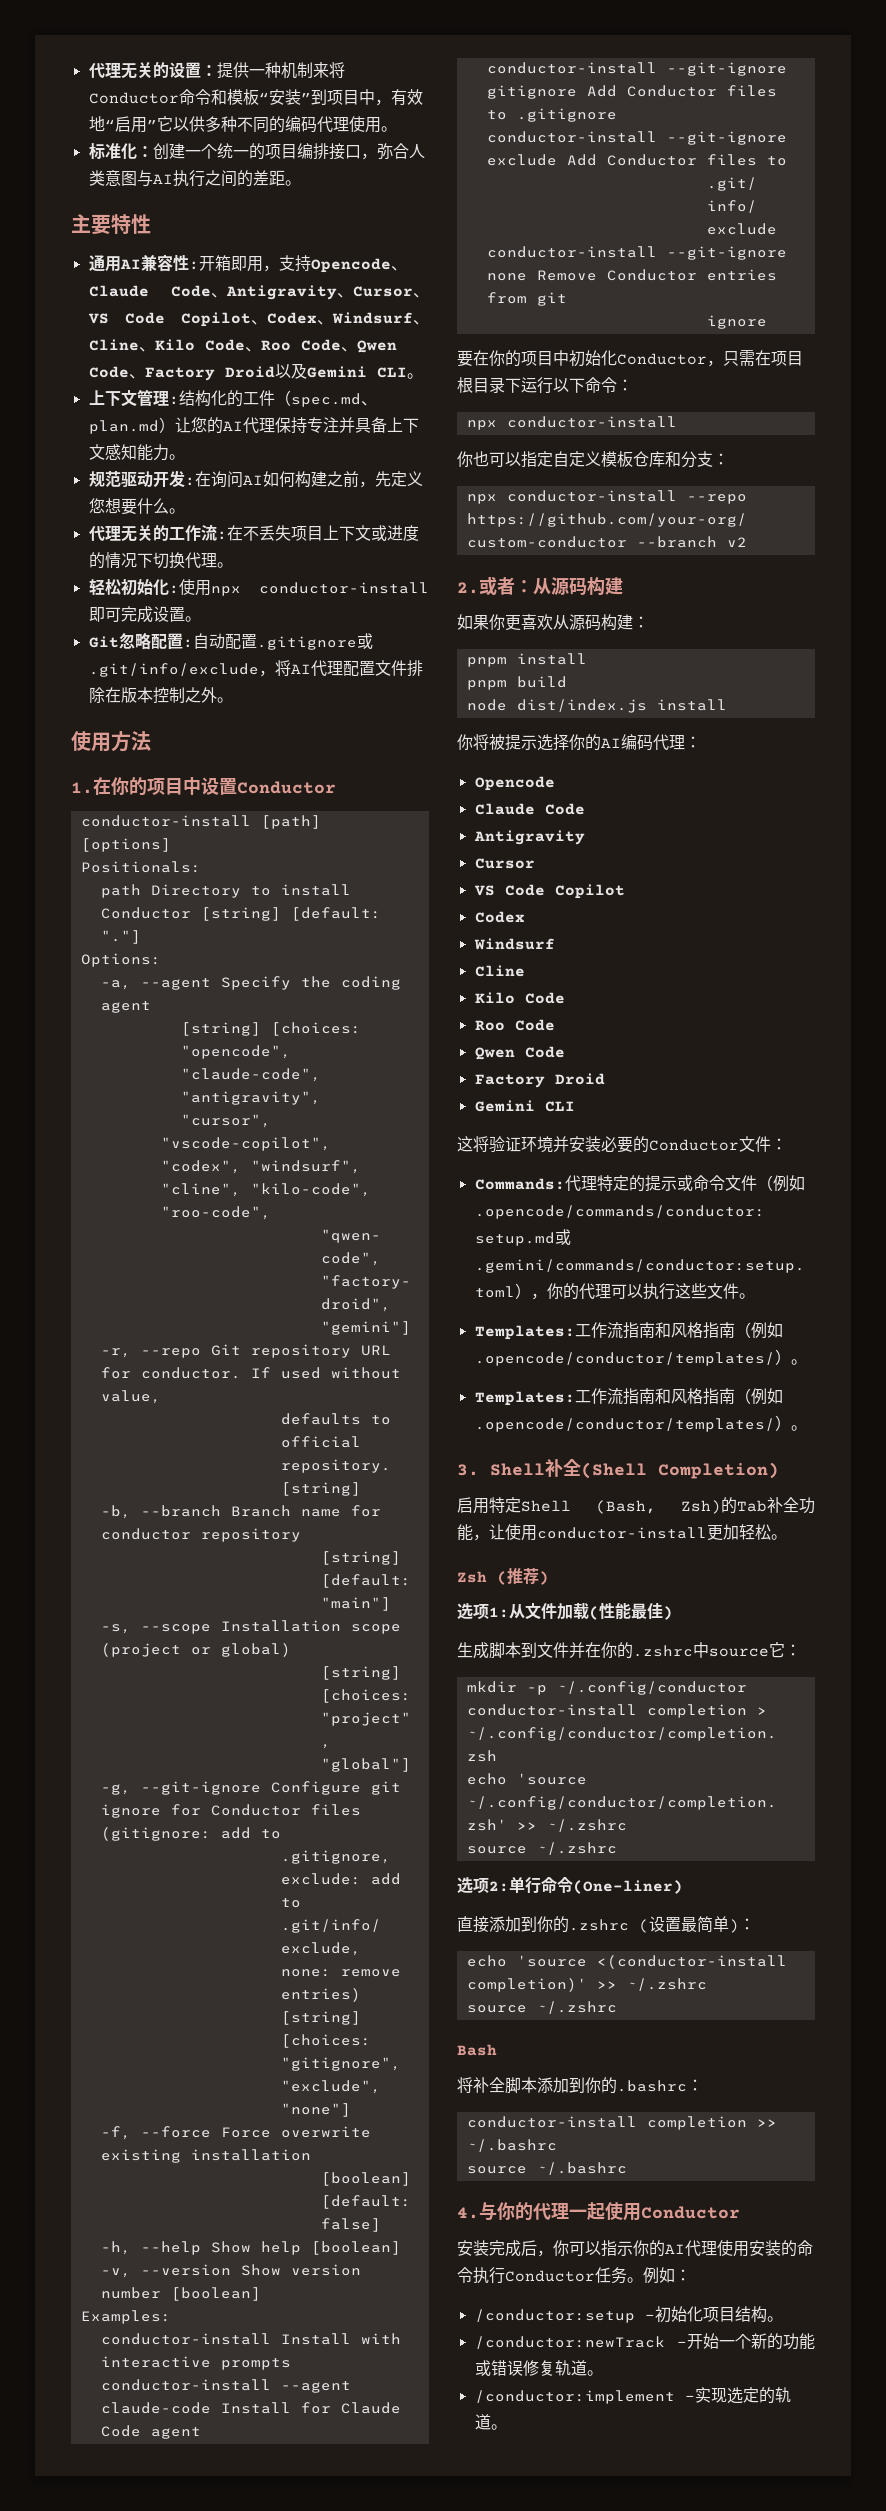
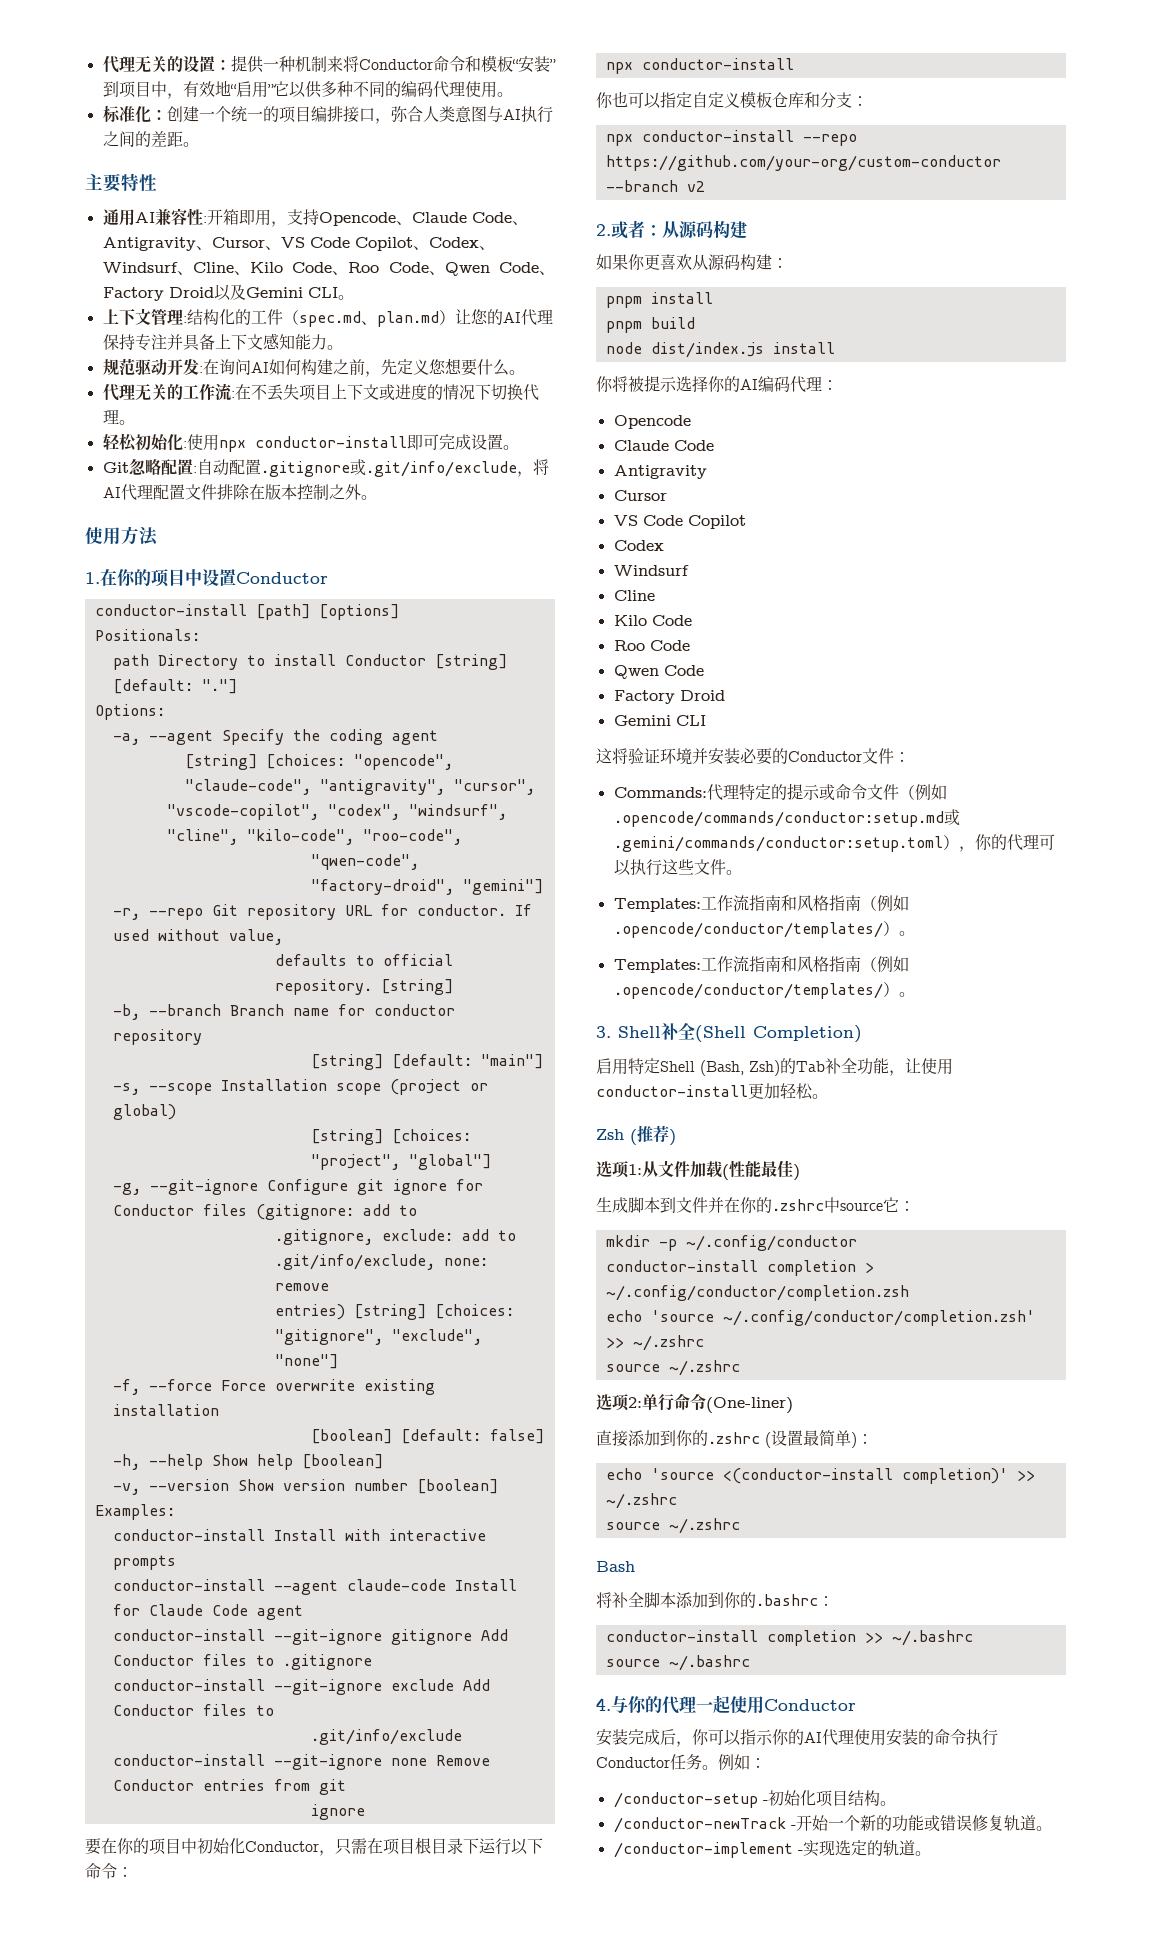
- /conductor:setup -初始化项目结构。
+ /conductor-setup -初始化项目结构。
- /conductor:newTrack -开始一个新的功能或错误修复轨道。
+ /conductor-newTrack -开始一个新的功能或错误修复轨道。
- /conductor:implement -实现选定的轨道。
+ /conductor-implement -实现选定的轨道。

